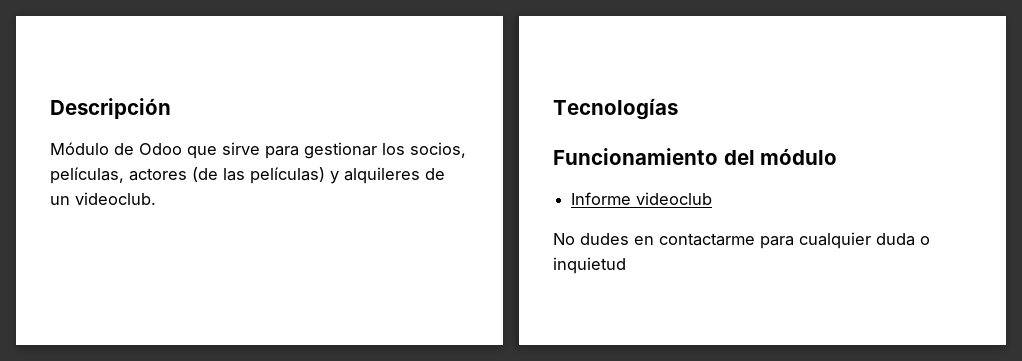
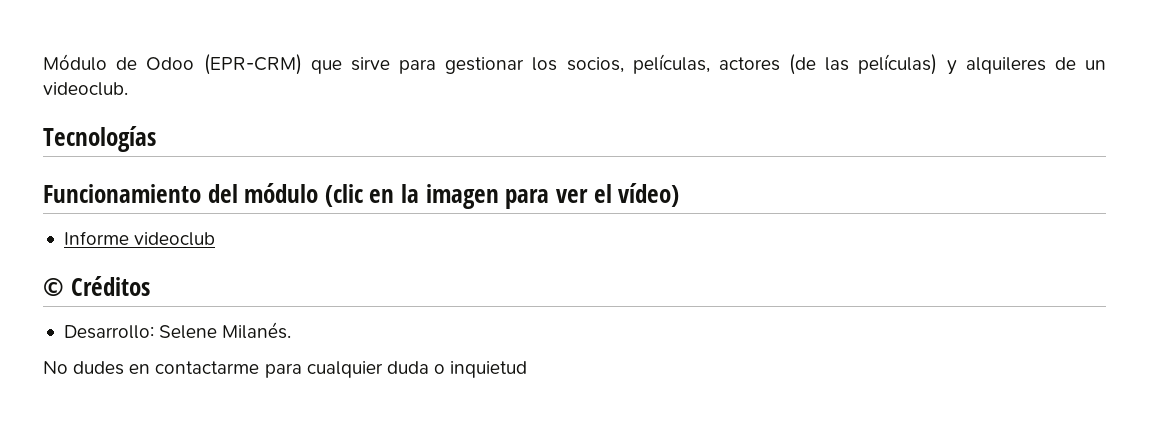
- Descripción
- Módulo de Odoo que sirve para gestionar los socios, películas, actores (de las películas) y alquileres de un videoclub.
+ Módulo de Odoo (EPR-CRM) que sirve para gestionar los socios, películas, actores (de las películas) y alquileres de un videoclub.
- Funcionamiento del módulo
+ Funcionamiento del módulo (clic en la imagen para ver el vídeo)
  Informe videoclub
+ © Créditos
+ Desarrollo: Selene Milanés.

